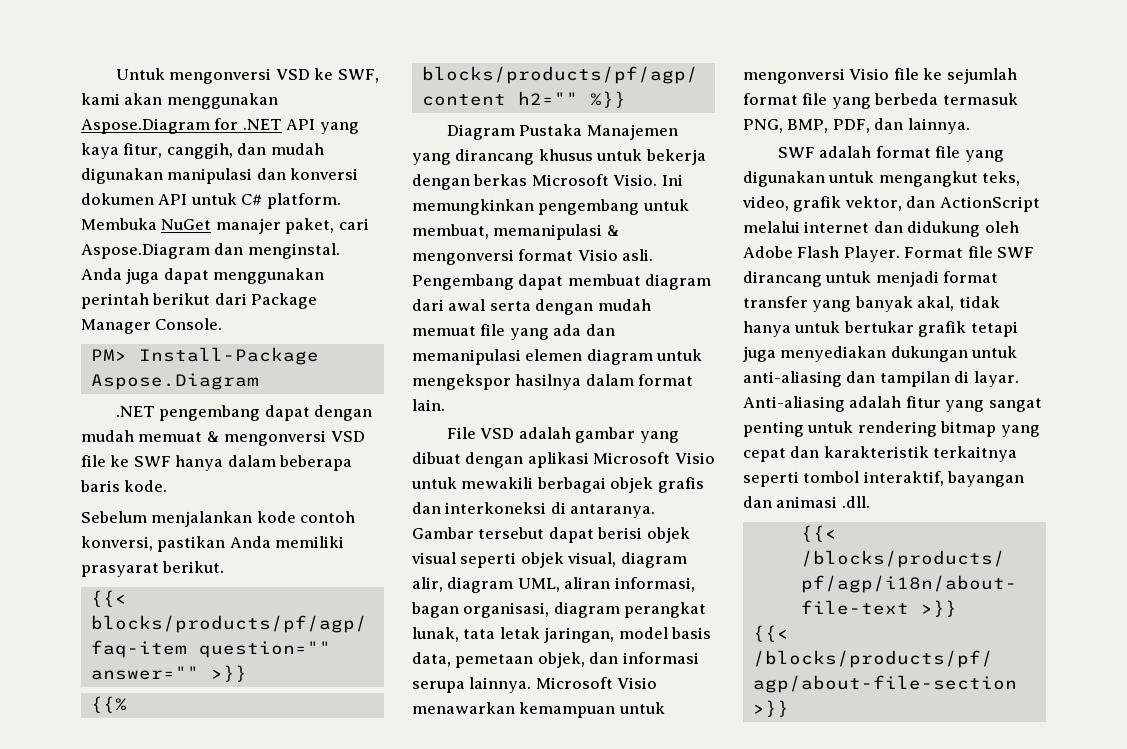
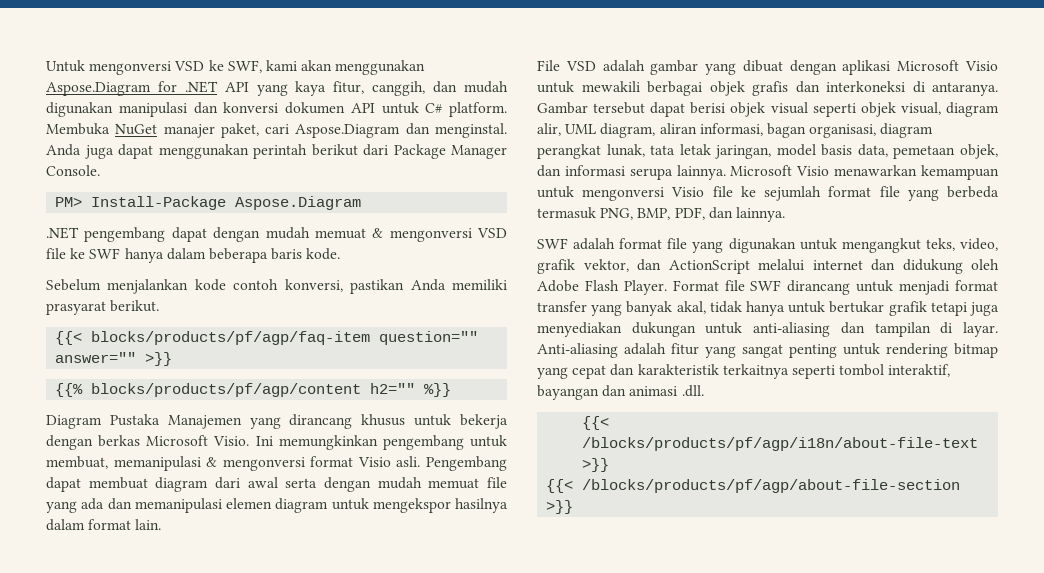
- Gambar tersebut dapat berisi objek visual seperti objek visual, diagram alir, diagram UML, aliran informasi, bagan organisasi, diagram perangkat lunak, tata letak jaringan, model basis data, pemetaan objek, dan informasi serupa lainnya.
+ Gambar tersebut dapat berisi objek visual seperti objek visual, diagram alir, UML diagram, aliran informasi, bagan organisasi, diagram perangkat lunak, tata letak jaringan, model basis data, pemetaan objek, dan informasi serupa lainnya.

